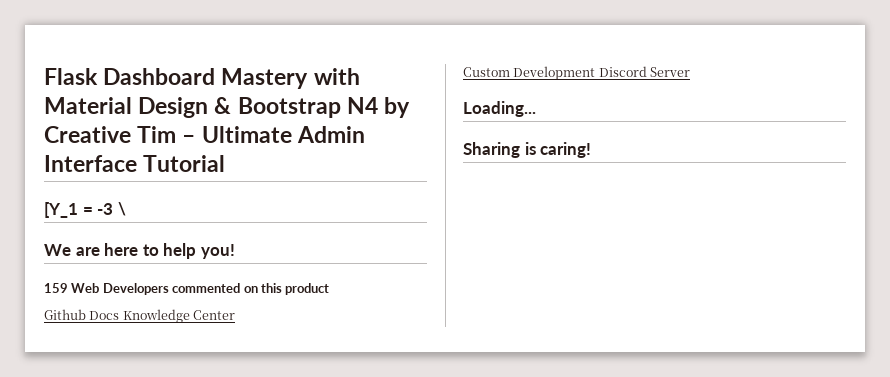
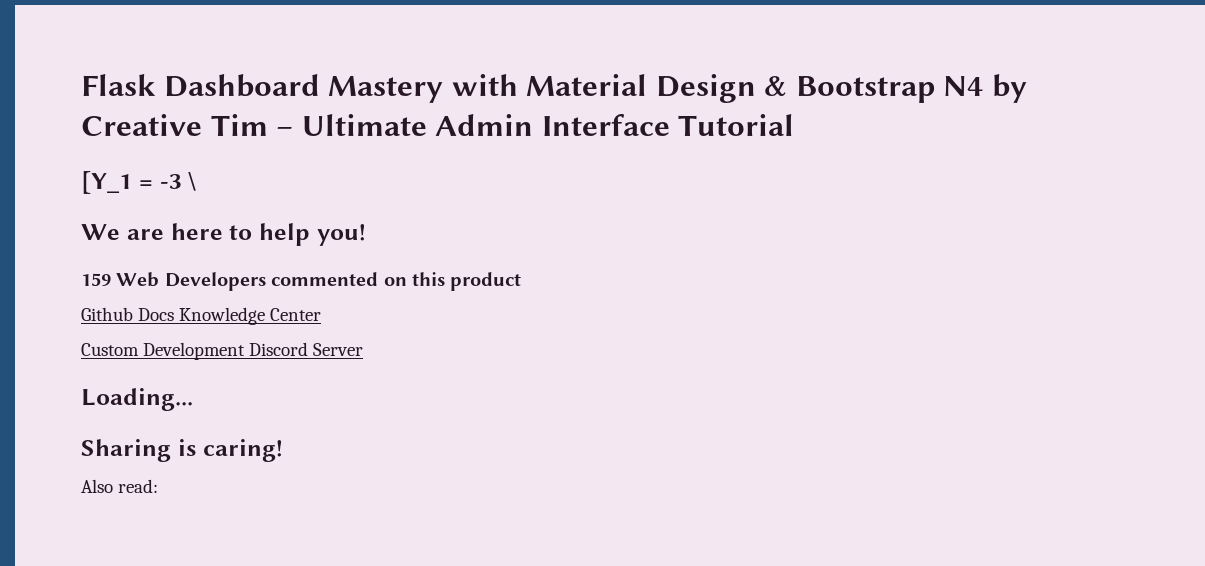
+ Also read:

